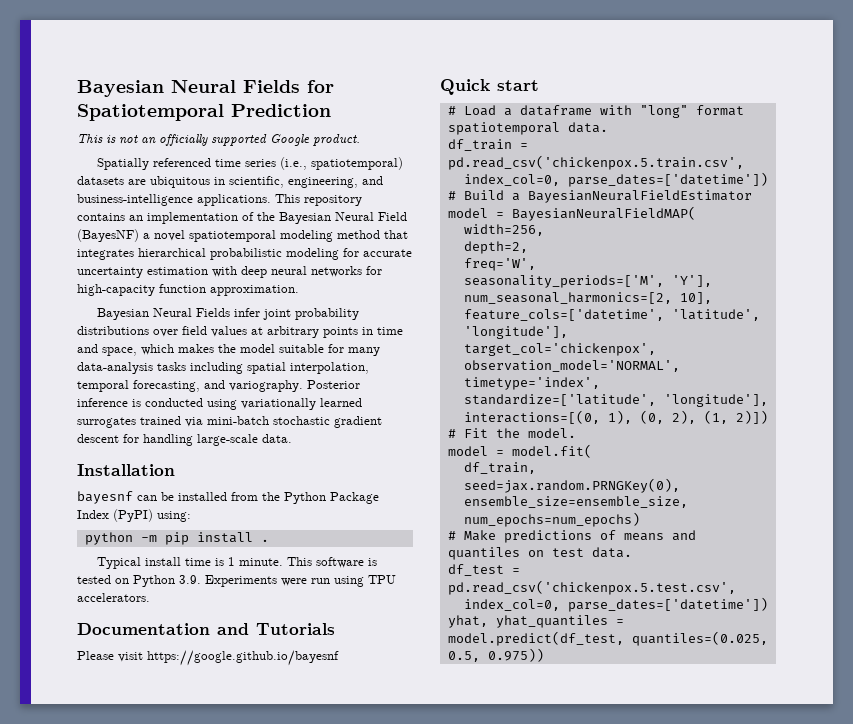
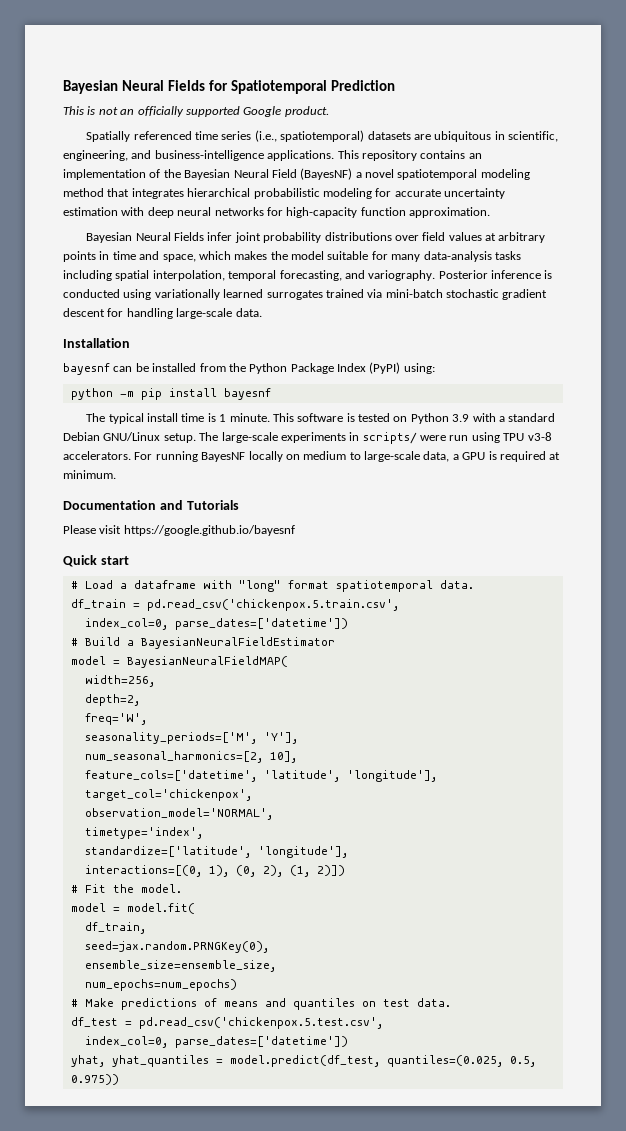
- python -m pip install .
- Typical install time is 1 minute.
+ python -m pip install bayesnf
+ The typical install time is 1 minute.
- This software is tested on Python 3.9. Experiments were run using TPU accelerators.
+ This software is tested on Python 3.9 with a standard Debian GNU/Linux setup. The large-scale experiments in scripts/ were run using TPU v3-8 accelerators. For running BayesNF locally on medium to large-scale data, a GPU is required at minimum.

